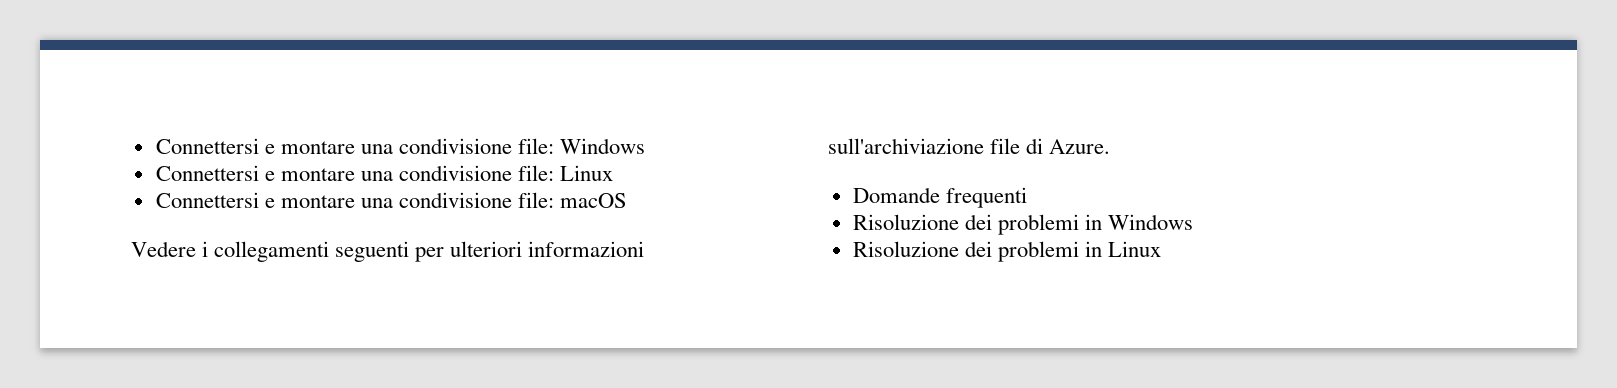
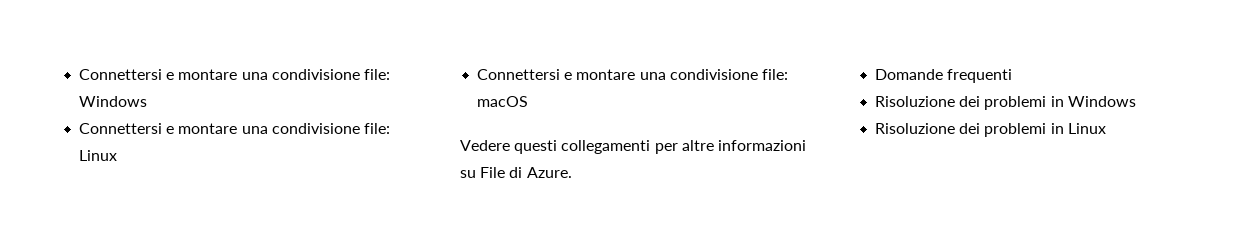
- Vedere i collegamenti seguenti per ulteriori informazioni sull'archiviazione file di Azure.
+ Vedere questi collegamenti per altre informazioni su File di Azure.

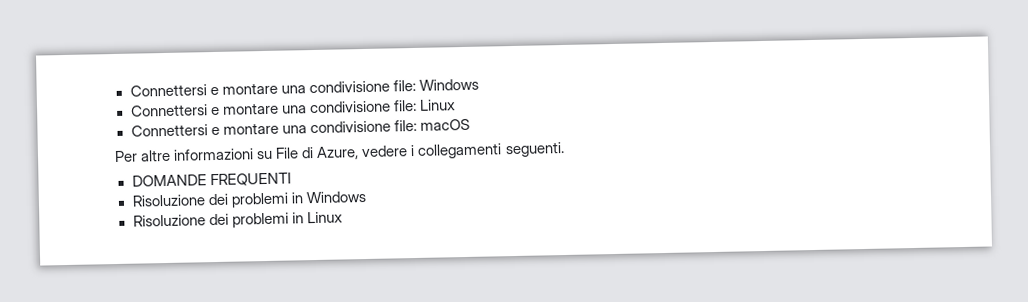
- Vedere questi collegamenti per altre informazioni su File di Azure.
- Domande frequenti
+ Per altre informazioni su File di Azure, vedere i collegamenti seguenti.
+ DOMANDE FREQUENTI

